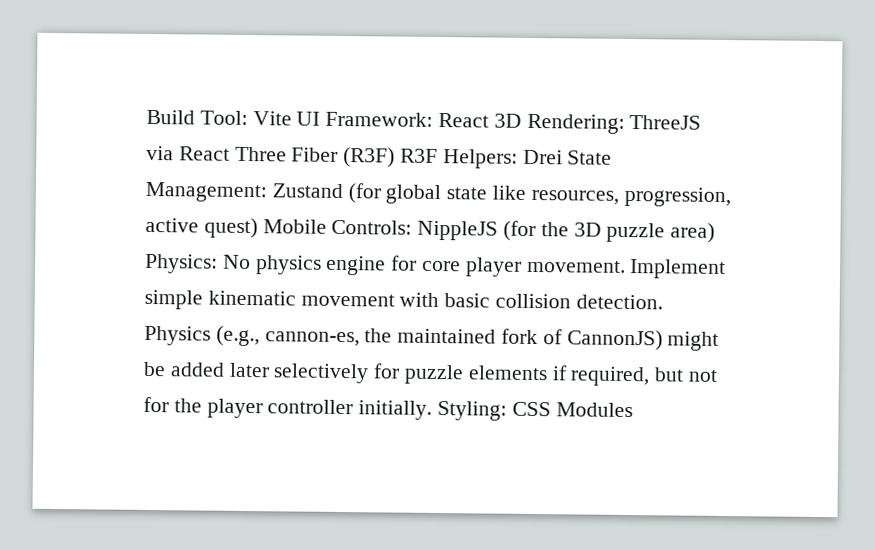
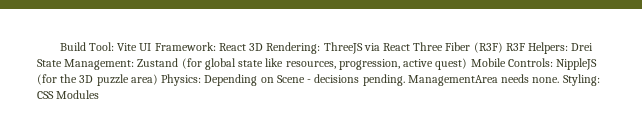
- Build Tool: Vite UI Framework: React 3D Rendering: ThreeJS via React Three Fiber (R3F) R3F Helpers: Drei State Management: Zustand (for global state like resources, progression, active quest) Mobile Controls: NippleJS (for the 3D puzzle area) Physics: No physics engine for core player movement. Implement simple kinematic movement with basic collision detection. Physics (e.g., cannon-es, the maintained fork of CannonJS) might be added later selectively for puzzle elements if required, but not for the player controller initially.
+ Build Tool: Vite UI Framework: React 3D Rendering: ThreeJS via React Three Fiber (R3F) R3F Helpers: Drei State Management: Zustand (for global state like resources, progression, active quest) Mobile Controls: NippleJS (for the 3D puzzle area) Physics: Depending on Scene - decisions pending. ManagementArea needs none.

